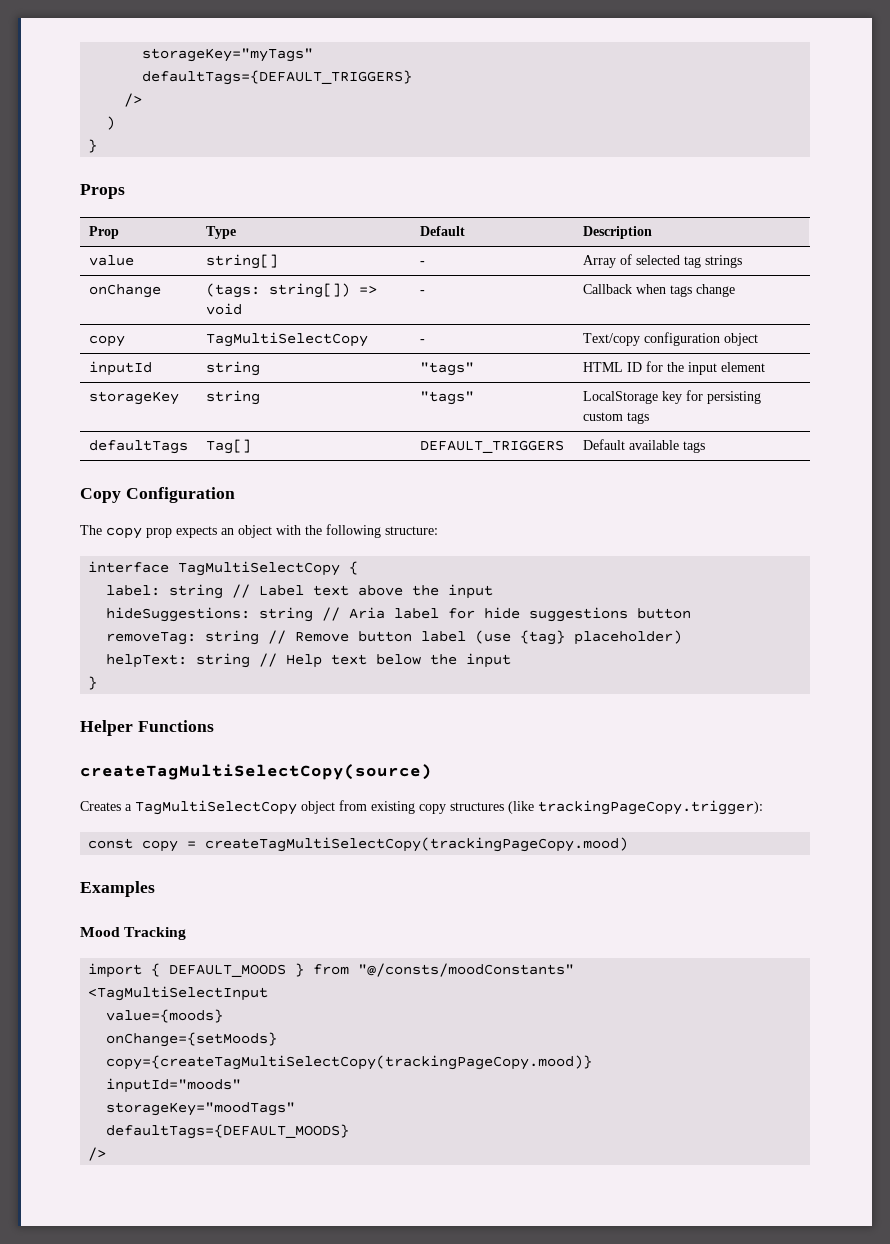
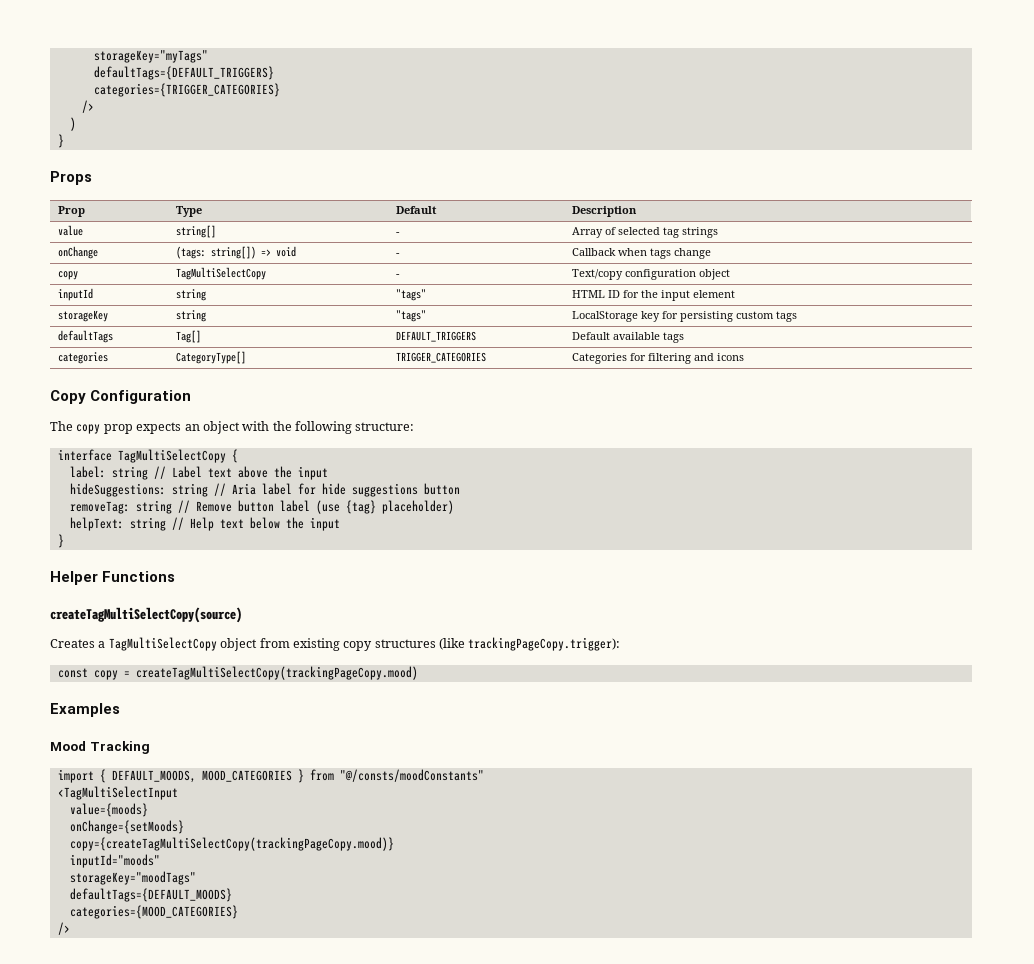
+ categories={TRIGGER_CATEGORIES}
+ categories | CategoryType[] | TRIGGER_CATEGORIES | Categories for filtering and icons
- import { DEFAULT_MOODS } from "@/consts/moodConstants"
+ import { DEFAULT_MOODS, MOOD_CATEGORIES } from "@/consts/moodConstants"
+ categories={MOOD_CATEGORIES}

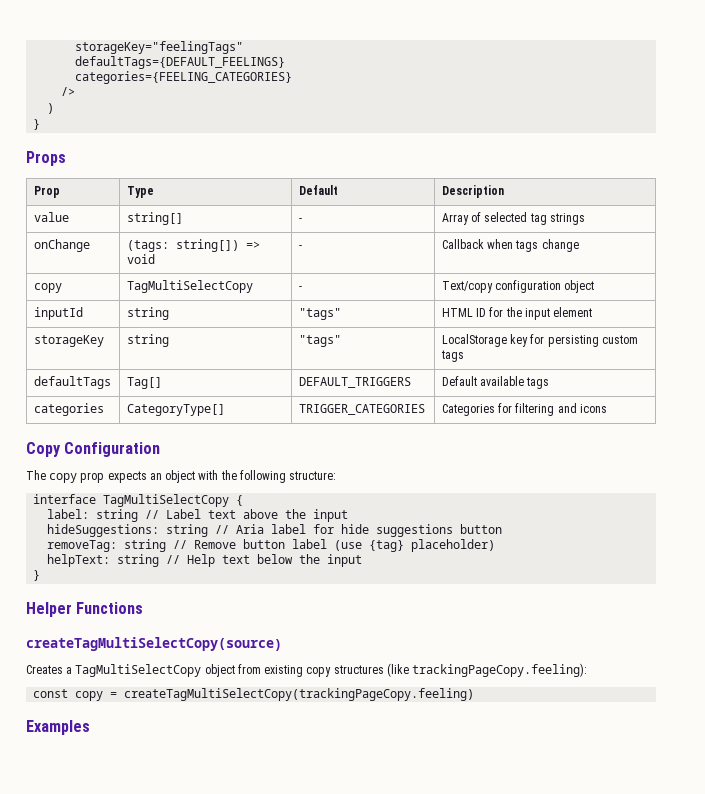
- storageKey="myTags"
- defaultTags={DEFAULT_TRIGGERS}
- categories={TRIGGER_CATEGORIES}
+ storageKey="feelingTags"
+ defaultTags={DEFAULT_FEELINGS}
+ categories={FEELING_CATEGORIES}
- Creates a TagMultiSelectCopy object from existing copy structures (like trackingPageCopy.trigger):
+ Creates a TagMultiSelectCopy object from existing copy structures (like trackingPageCopy.feeling):
- const copy = createTagMultiSelectCopy(trackingPageCopy.mood)
+ const copy = createTagMultiSelectCopy(trackingPageCopy.feeling)
- Mood Tracking
- import { DEFAULT_MOODS, MOOD_CATEGORIES } from "@/consts/moodConstants"
- <TagMultiSelectInput
- value={moods}
- onChange={setMoods}
- copy={createTagMultiSelectCopy(trackingPageCopy.mood)}
- inputId="moods"
- storageKey="moodTags"
- defaultTags={DEFAULT_MOODS}
- categories={MOOD_CATEGORIES}
- />

